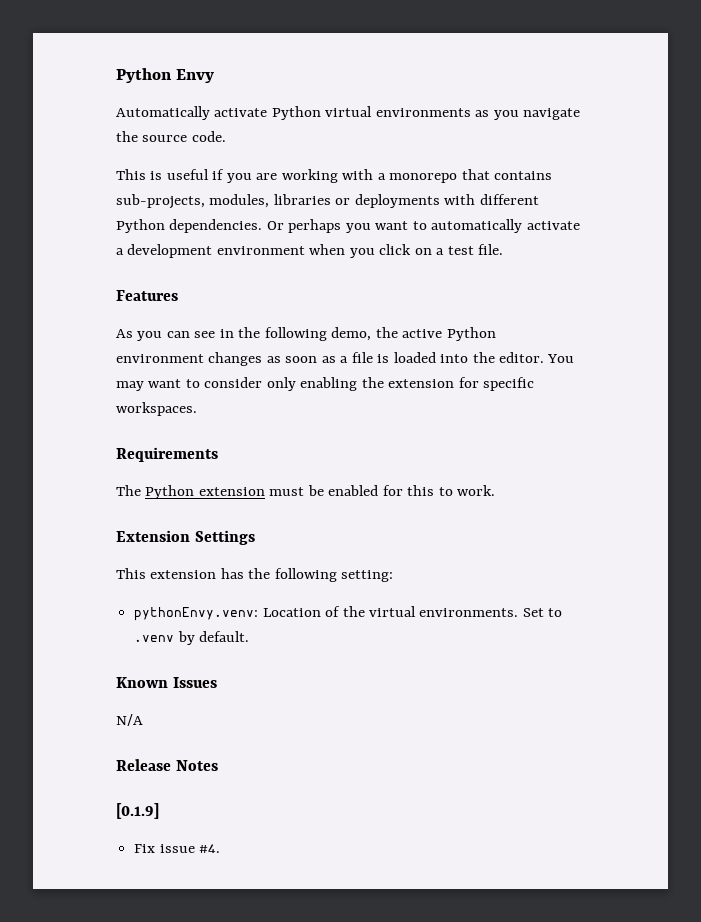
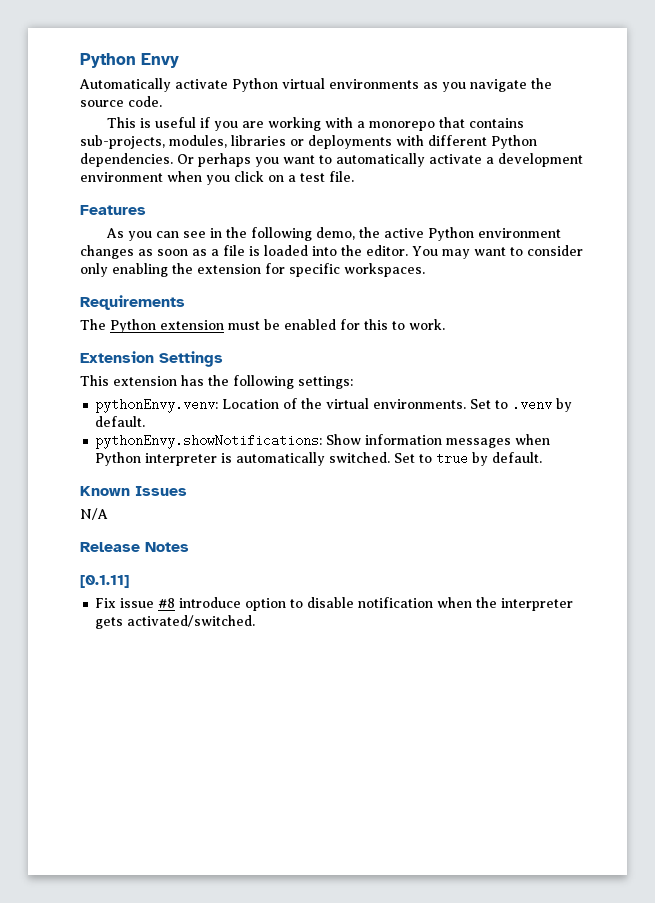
- This extension has the following setting:
+ This extension has the following settings:
+ pythonEnvy.showNotifications: Show information messages when Python interpreter is automatically switched. Set to true by default.
- [0.1.9]
+ [0.1.11]
- Fix issue #4.
+ Fix issue #8 introduce option to disable notification when the interpreter gets activated/switched.

